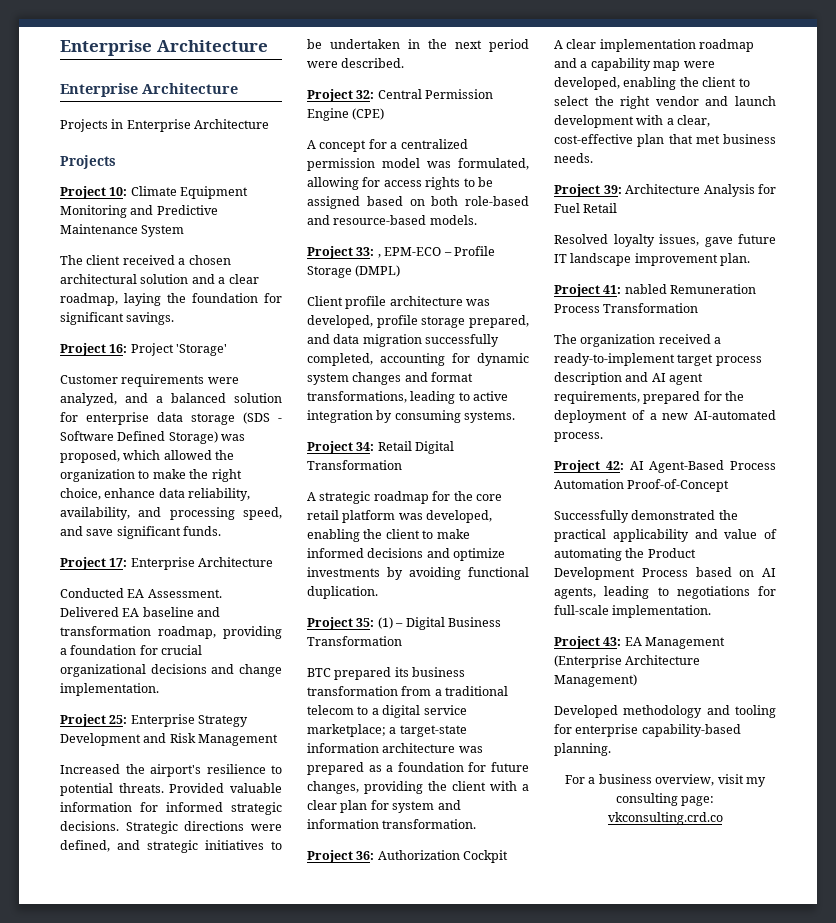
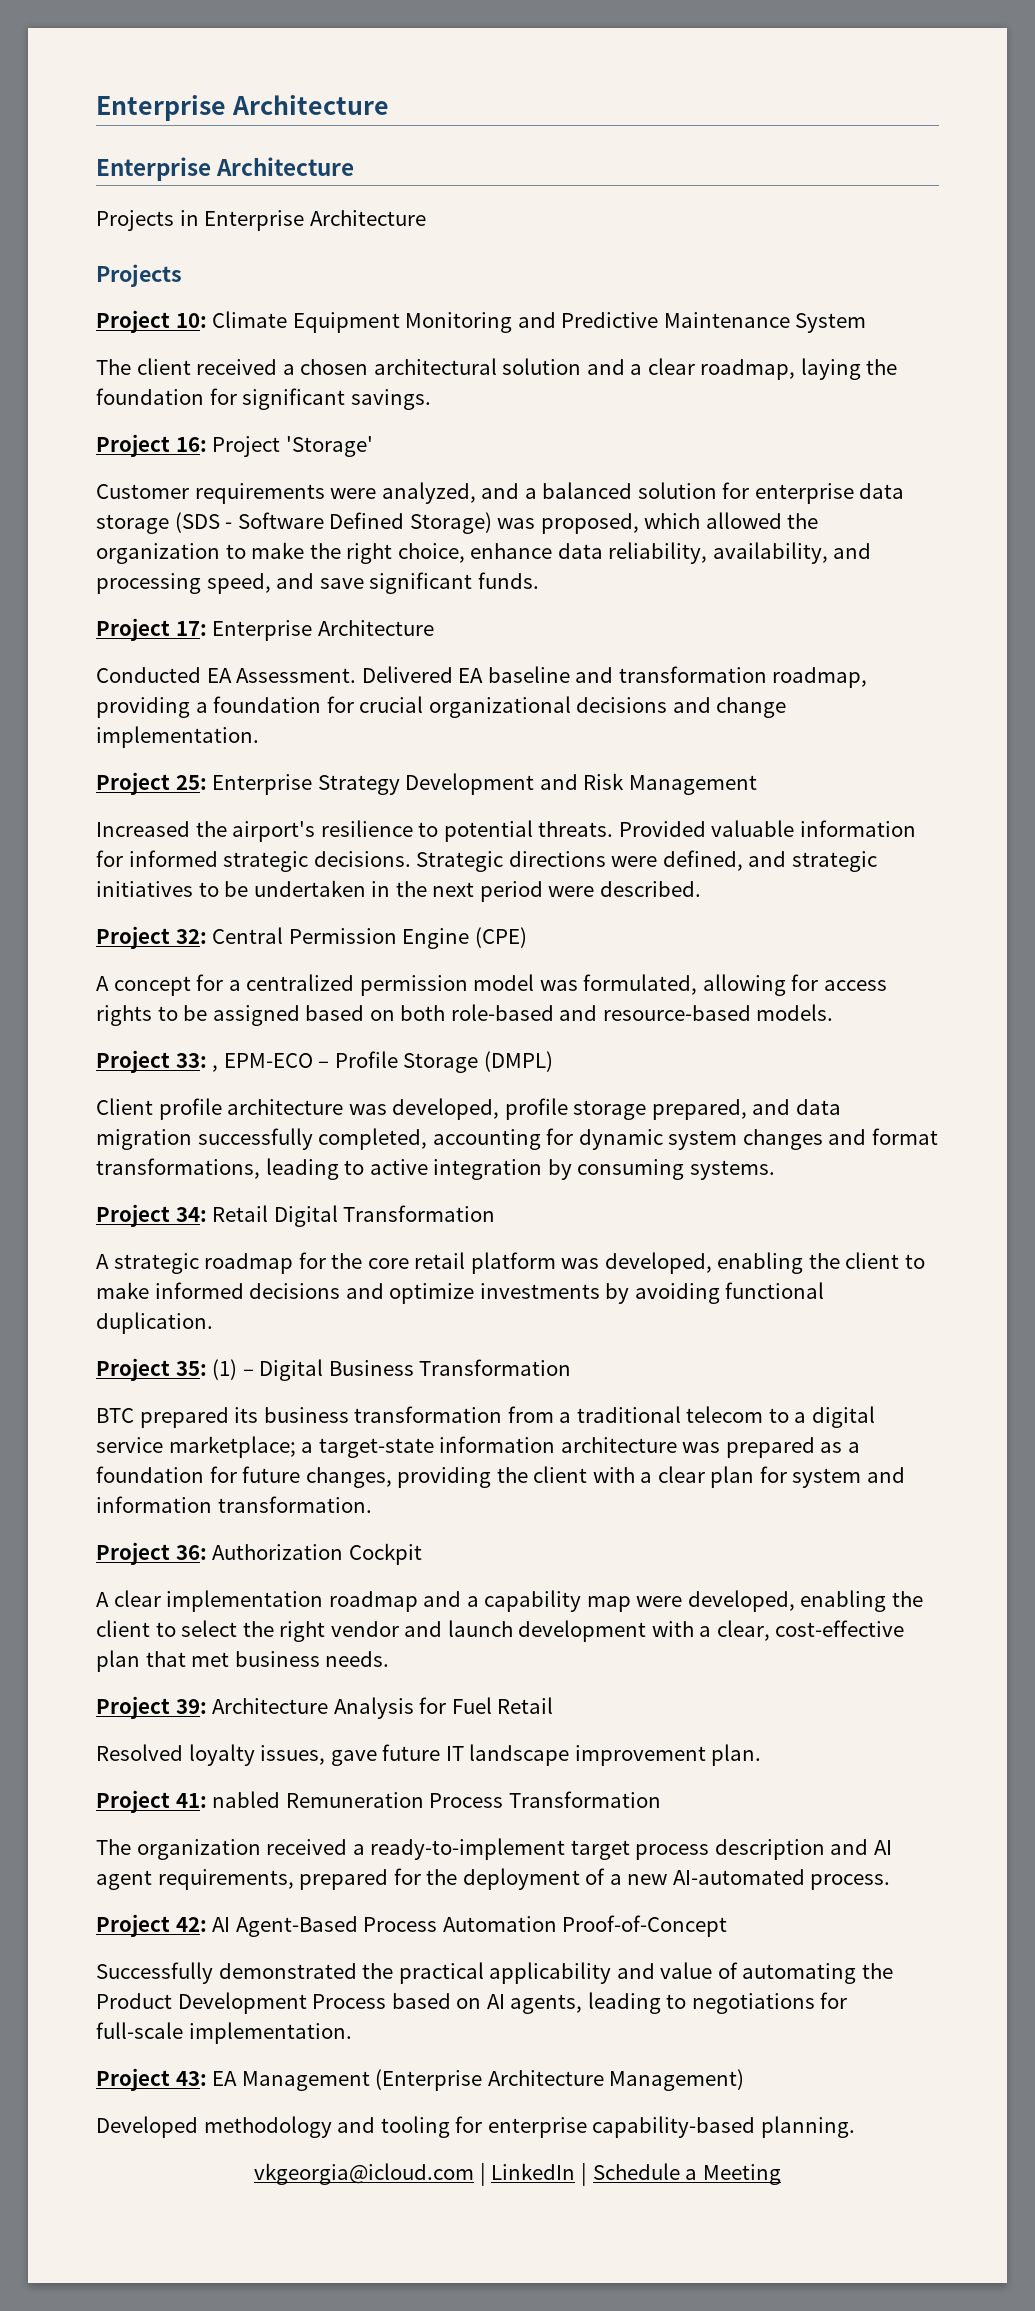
- For a business overview, visit my consulting page:
- vkconsulting.crd.co
+ vkgeorgia@icloud.com | LinkedIn | Schedule a Meeting

